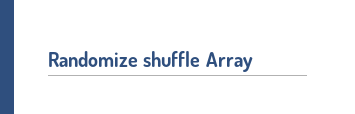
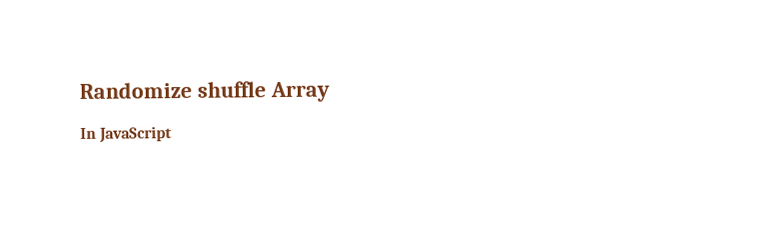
+ In JavaScript

